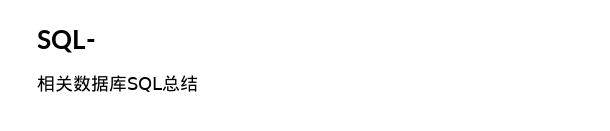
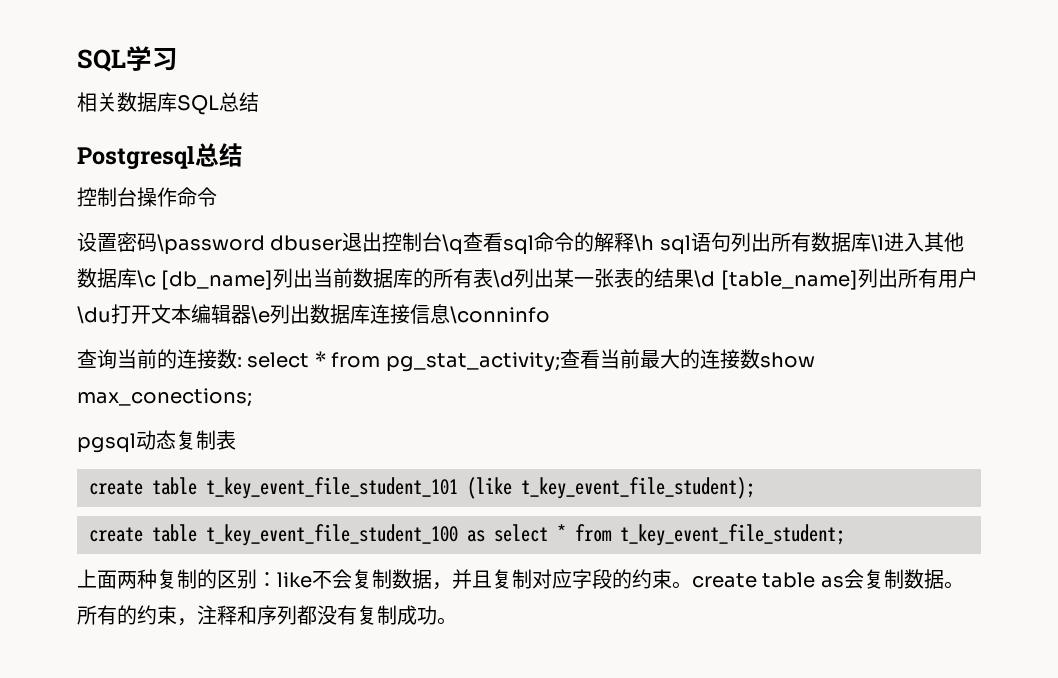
- SQL-
+ SQL学习
+ Postgresql总结
+ 控制台操作命令
+ 设置密码\password dbuser退出控制台\q查看sql命令的解释\h sql语句列出所有数据库\l进入其他数据库\c [db_name]列出当前数据库的所有表\d列出某一张表的结果\d [table_name]列出所有用户\du打开文本编辑器\e列出数据库连接信息\conninfo
+ 查询当前的连接数: select * from pg_stat_activity;查看当前最大的连接数show max_conections;
+ pgsql动态复制表
+ create table t_key_event_file_student_101 (like t_key_event_file_student);
+ create table t_key_event_file_student_100 as select * from t_key_event_file_student;
+ 上面两种复制的区别：like不会复制数据，并且复制对应字段的约束。create table as会复制数据。所有的约束，注释和序列都没有复制成功。

